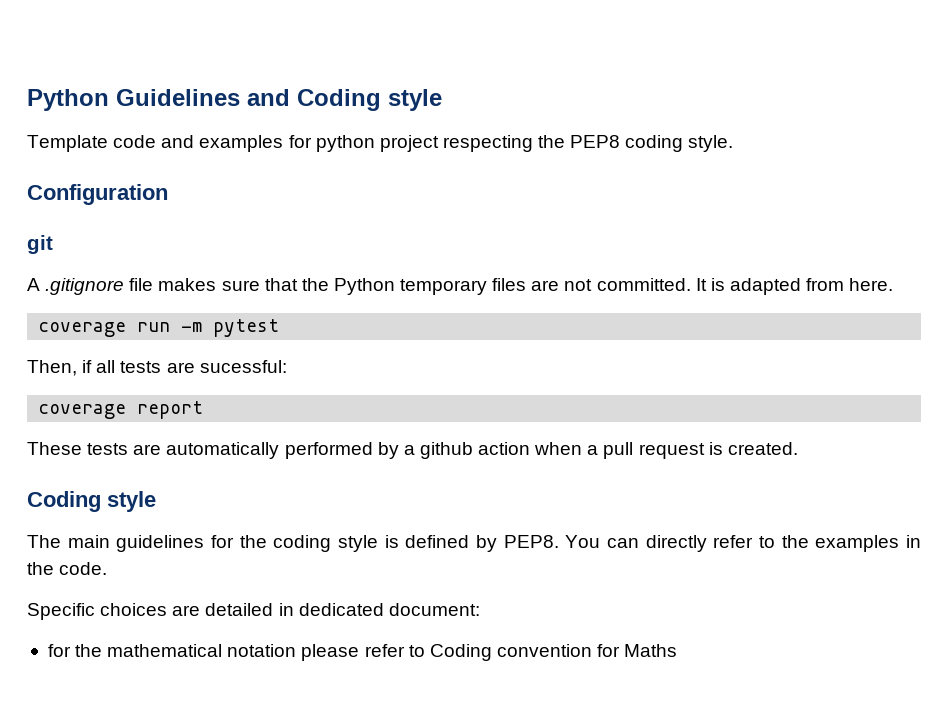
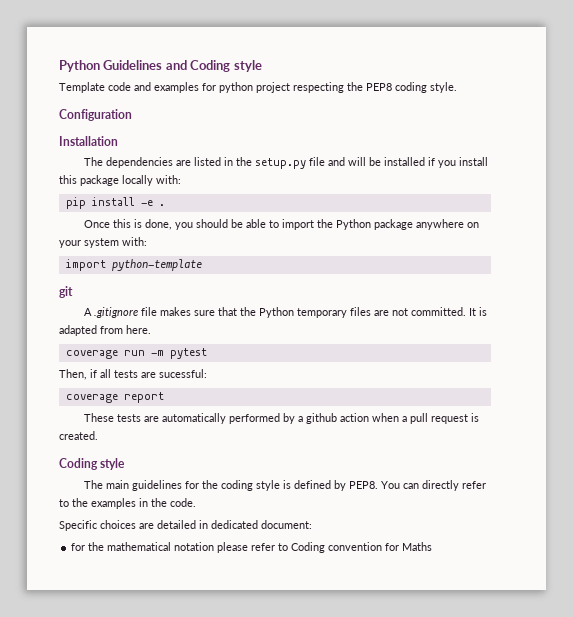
+ Installation
+ The dependencies are listed in the setup.py file and will be installed if you install this package locally with:
+ pip install -e .
+ Once this is done, you should be able to import the Python package anywhere on your system with:
+ import python-template

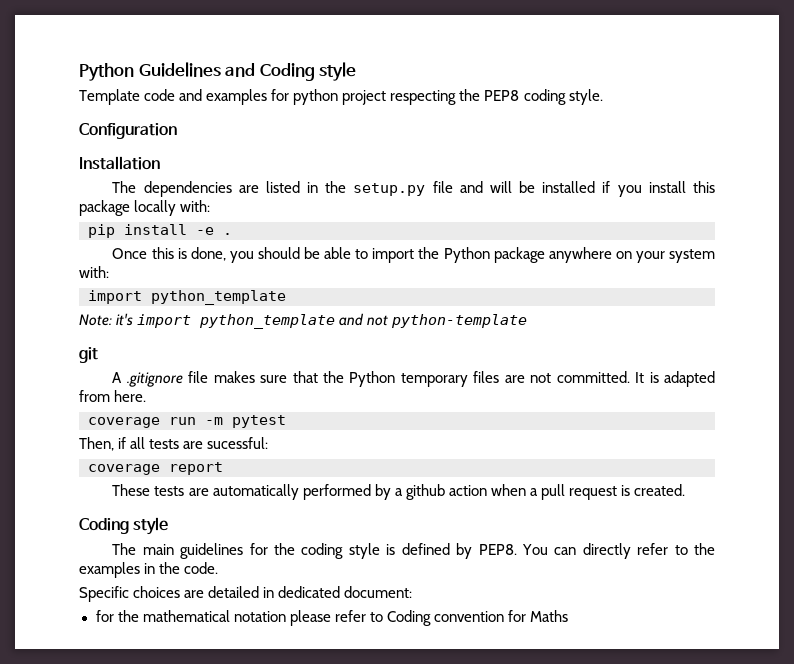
  Once this is done, you should be able to import the Python package anywhere on your system with:
- import python-template
+ import python_template
+ Note: it's import python_template and not python-template

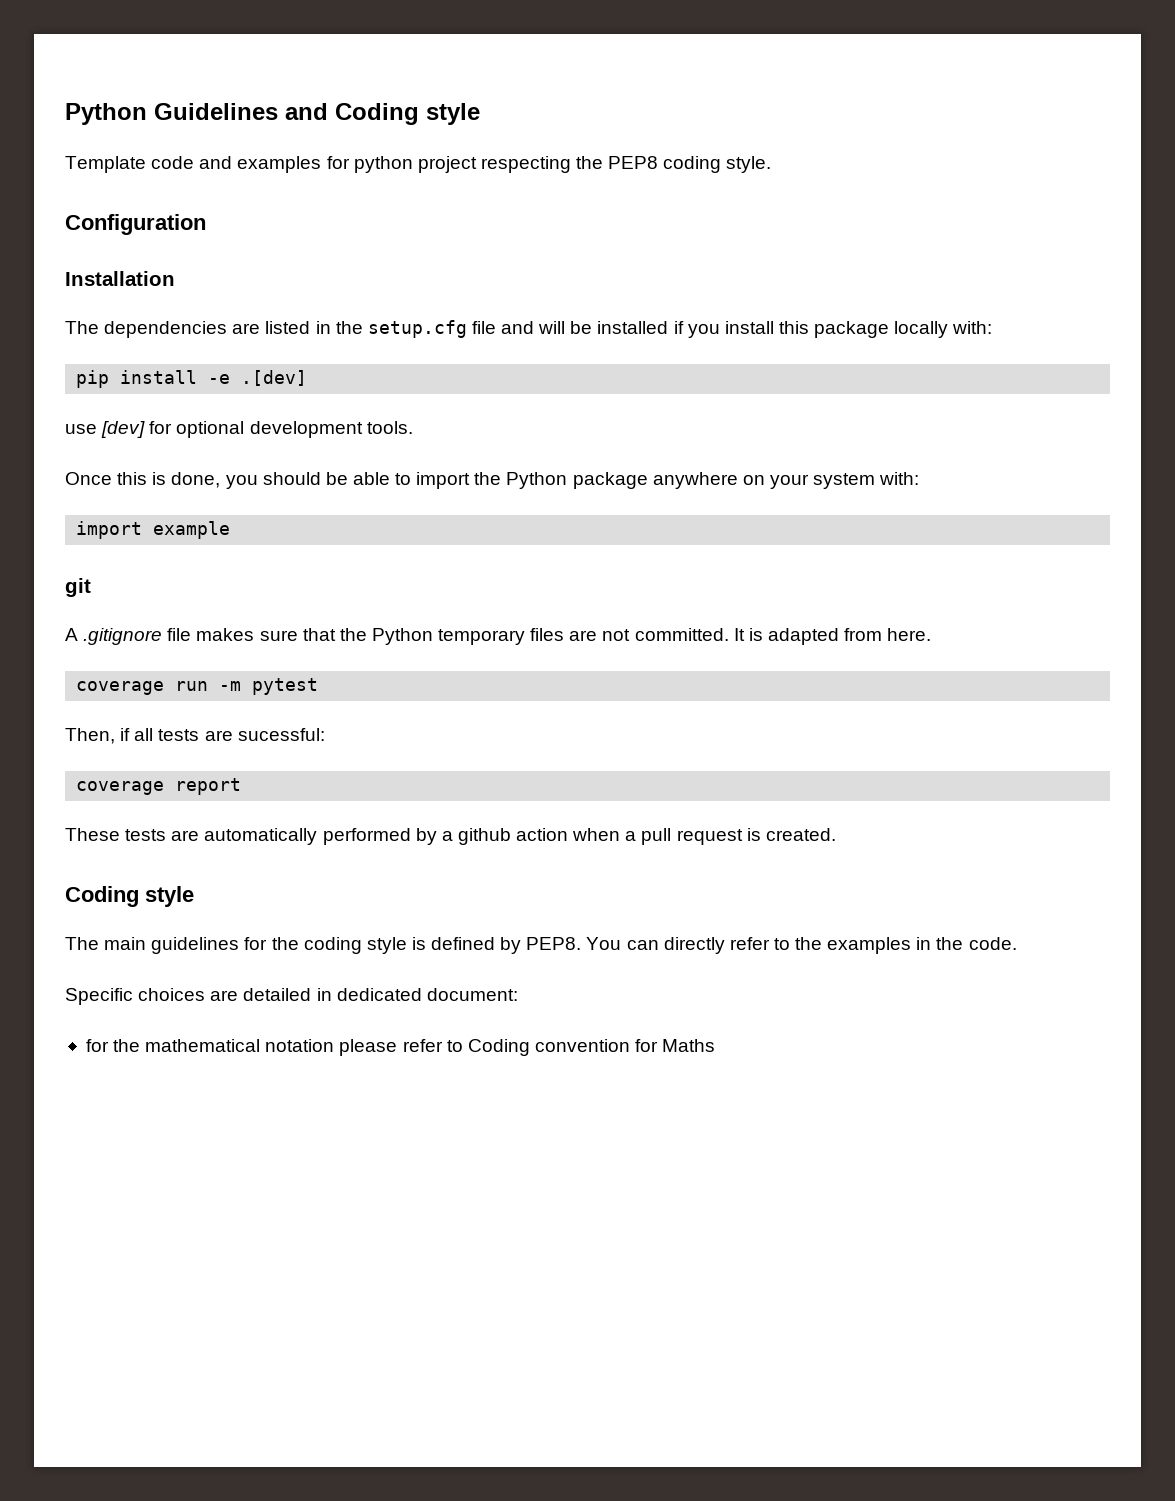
- The dependencies are listed in the setup.py file and will be installed if you install this package locally with:
+ The dependencies are listed in the setup.cfg file and will be installed if you install this package locally with:
- pip install -e .
+ pip install -e .[dev]
+ use [dev] for optional development tools.
  Once this is done, you should be able to import the Python package anywhere on your system with:
- import python_template
- Note: it's import python_template and not python-template
+ import example

